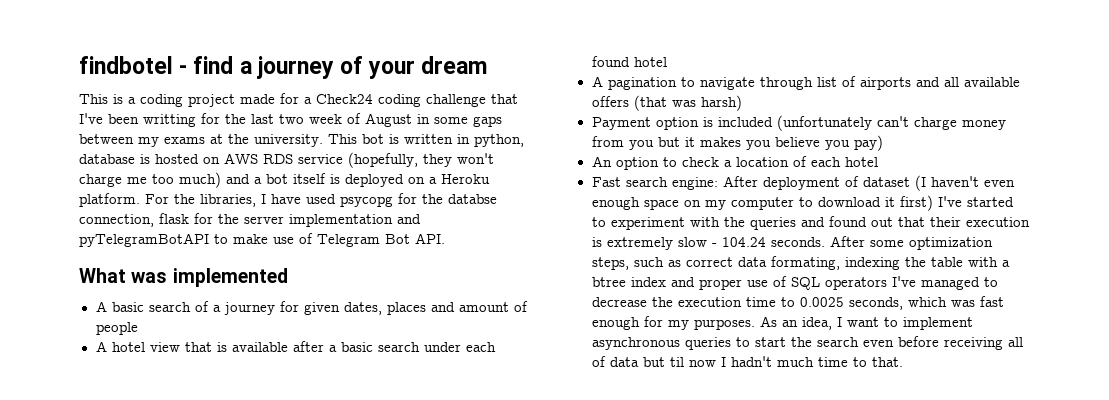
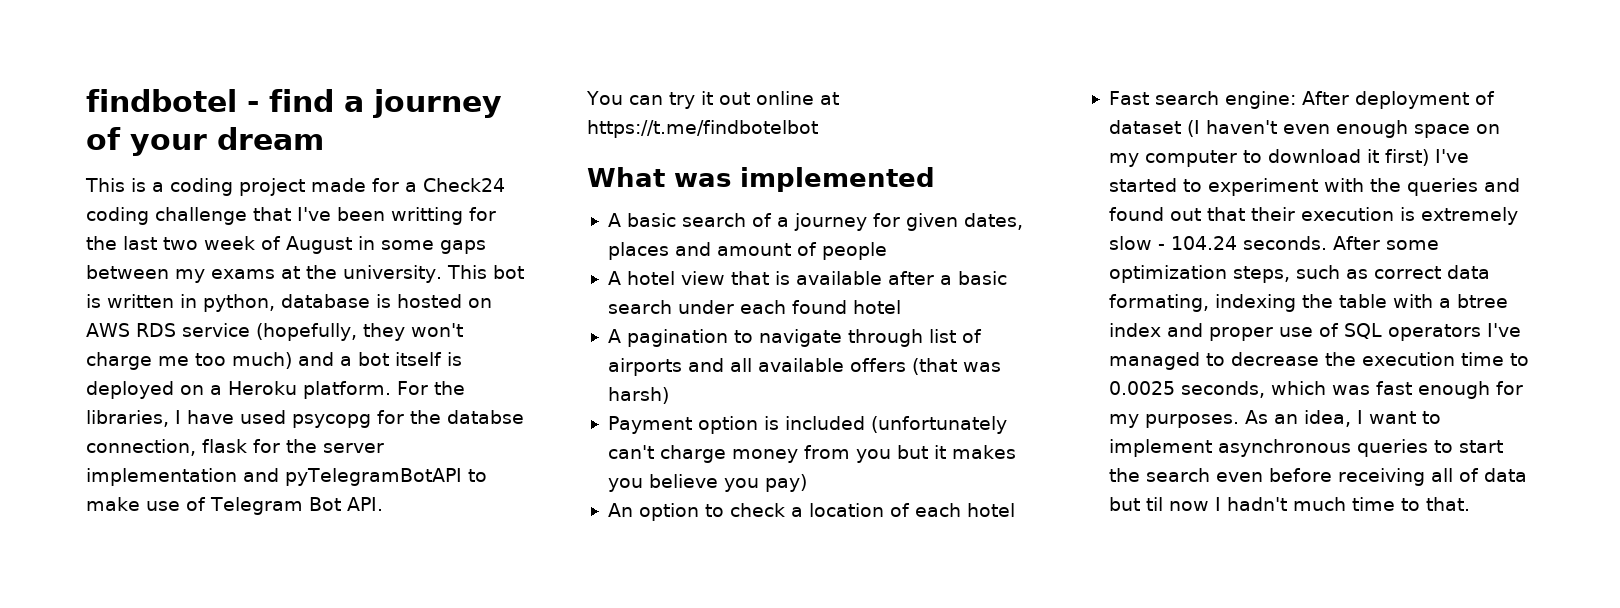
+ You can try it out online at https://t.me/findbotelbot

